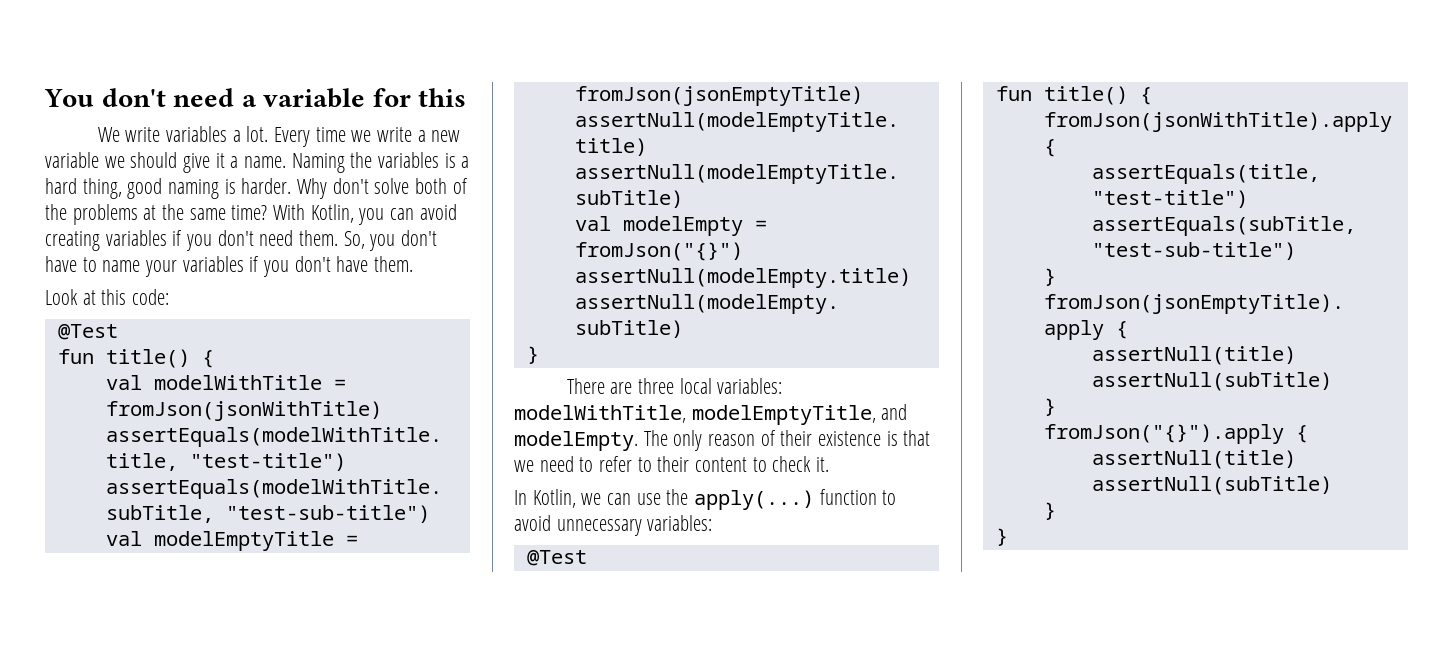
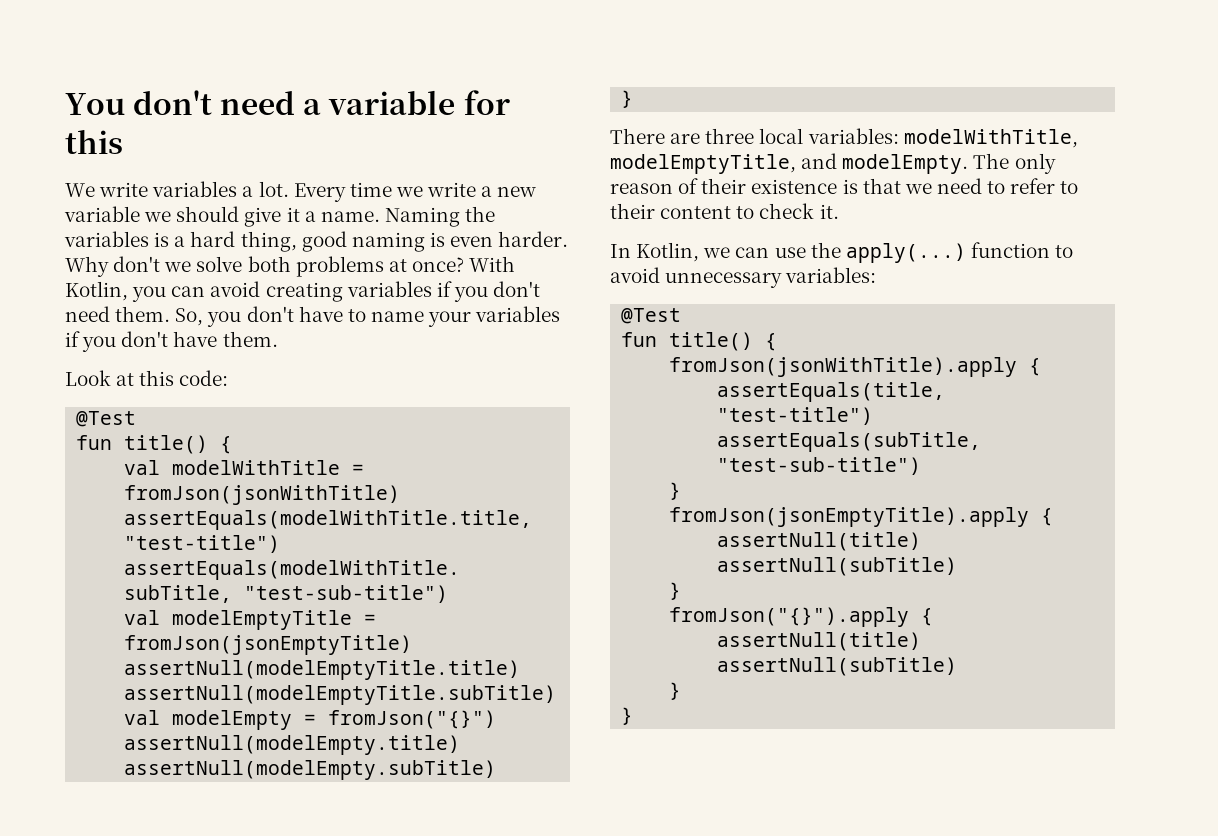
- Naming the variables is a hard thing, good naming is harder.
+ Naming the variables is a hard thing, good naming is even harder.
- Why don't solve both of the problems at the same time?
+ Why don't we solve both problems at once?

